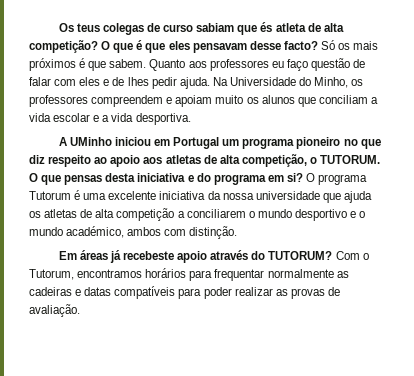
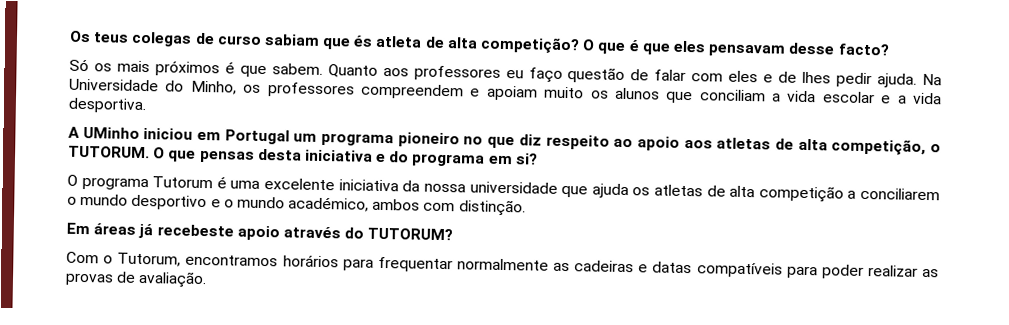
- O que é que eles pensavam desse facto? Só os mais próximos é que sabem.
+ O que é que eles pensavam desse facto?
+ Só os mais próximos é que sabem.
- O que pensas desta iniciativa e do programa em si? O programa Tutorum é uma excelente iniciativa da nossa universidade que ajuda os atletas de alta competição a conciliarem o mundo desportivo e o mundo académico, ambos com distinção.
+ O que pensas desta iniciativa e do programa em si?
+ O programa Tutorum é uma excelente iniciativa da nossa universidade que ajuda os atletas de alta competição a conciliarem o mundo desportivo e o mundo académico, ambos com distinção.
- Em áreas já recebeste apoio através do TUTORUM? Com o Tutorum, encontramos horários para frequentar normalmente as cadeiras e datas compatíveis para poder realizar as provas de avaliação.
+ Em áreas já recebeste apoio através do TUTORUM?
+ Com o Tutorum, encontramos horários para frequentar normalmente as cadeiras e datas compatíveis para poder realizar as provas de avaliação.

